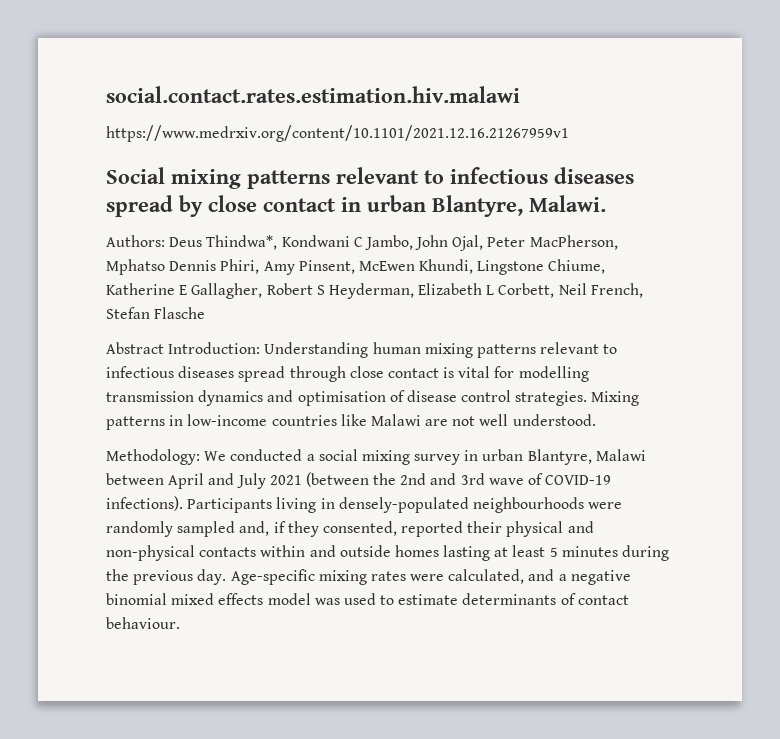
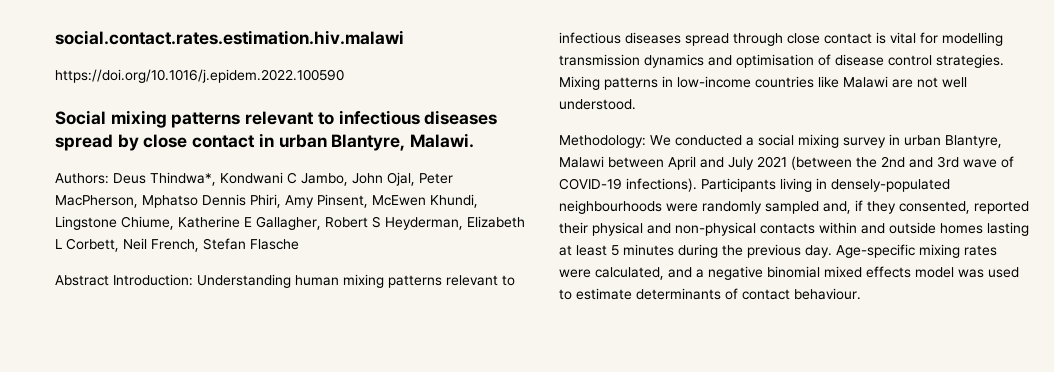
- https://www.medrxiv.org/content/10.1101/2021.12.16.21267959v1
+ https://doi.org/10.1016/j.epidem.2022.100590

